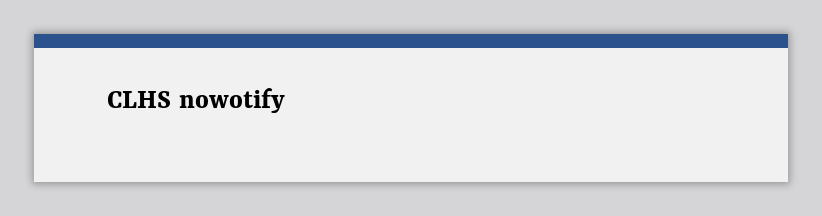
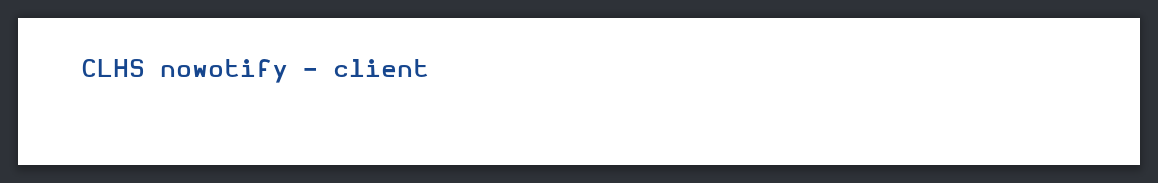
- CLHS nowotify
+ CLHS nowotify - client

